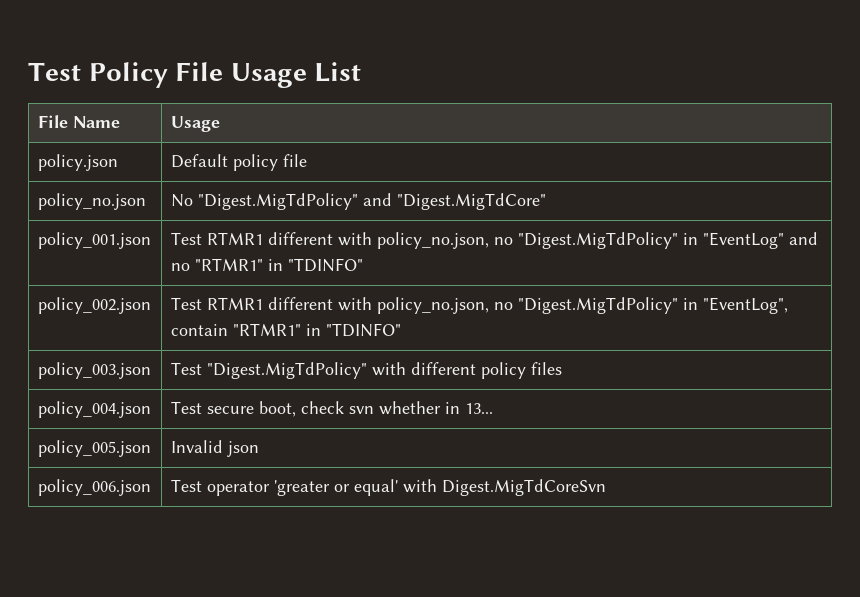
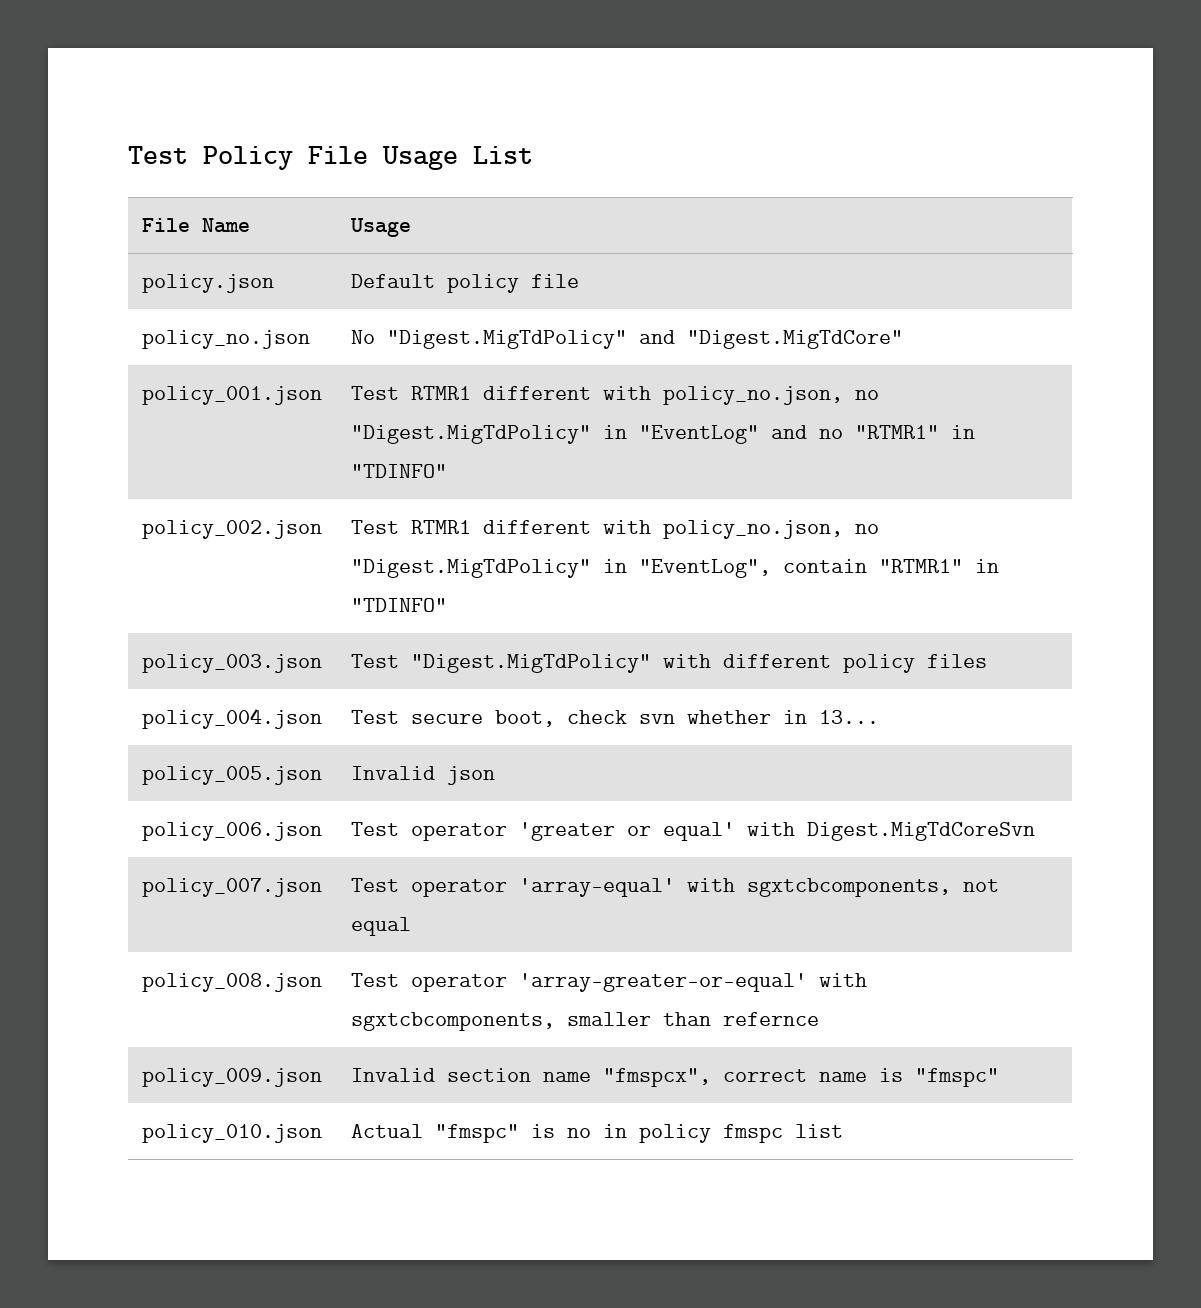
+ policy_007.json | Test operator 'array-equal' with sgxtcbcomponents, not equal
+ policy_008.json | Test operator 'array-greater-or-equal' with sgxtcbcomponents, smaller than refernce
+ policy_009.json | Invalid section name "fmspcx", correct name is "fmspc"
+ policy_010.json | Actual "fmspc" is no in policy fmspc list

